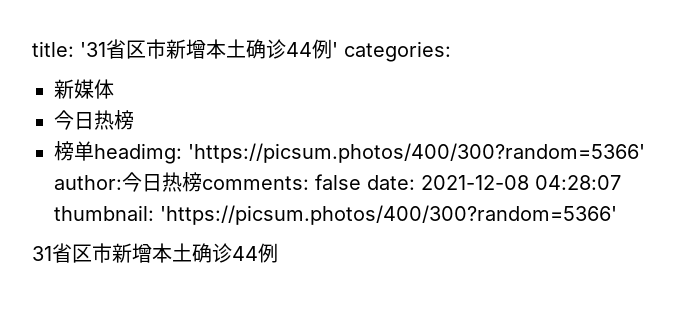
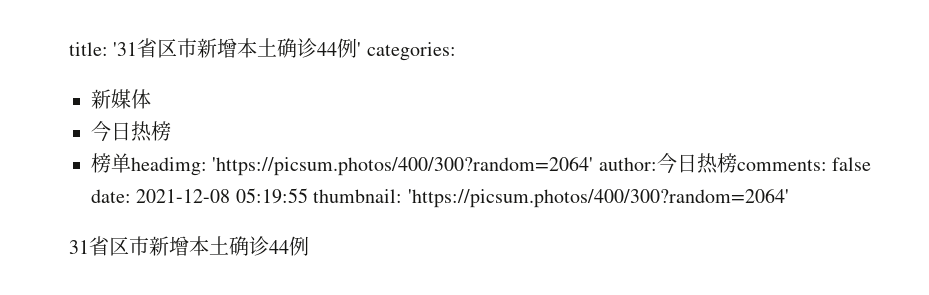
- 榜单headimg: 'https://picsum.photos/400/300?random=5366' author:今日热榜comments: false date: 2021-12-08 04:28:07 thumbnail: 'https://picsum.photos/400/300?random=5366'
+ 榜单headimg: 'https://picsum.photos/400/300?random=2064' author:今日热榜comments: false date: 2021-12-08 05:19:55 thumbnail: 'https://picsum.photos/400/300?random=2064'

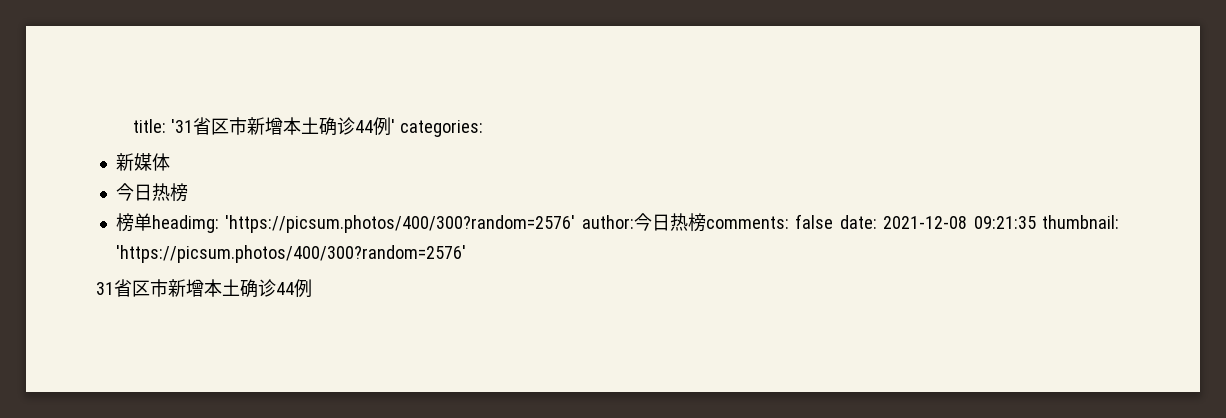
- 榜单headimg: 'https://picsum.photos/400/300?random=2064' author:今日热榜comments: false date: 2021-12-08 05:19:55 thumbnail: 'https://picsum.photos/400/300?random=2064'
+ 榜单headimg: 'https://picsum.photos/400/300?random=2576' author:今日热榜comments: false date: 2021-12-08 09:21:35 thumbnail: 'https://picsum.photos/400/300?random=2576'

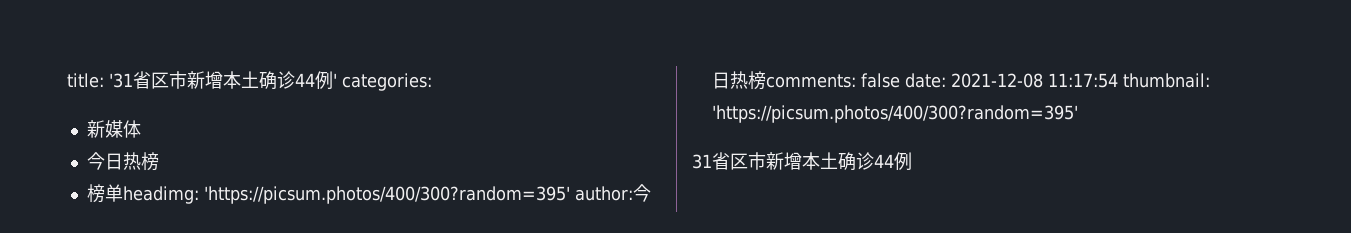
- 榜单headimg: 'https://picsum.photos/400/300?random=2576' author:今日热榜comments: false date: 2021-12-08 09:21:35 thumbnail: 'https://picsum.photos/400/300?random=2576'
+ 榜单headimg: 'https://picsum.photos/400/300?random=395' author:今日热榜comments: false date: 2021-12-08 11:17:54 thumbnail: 'https://picsum.photos/400/300?random=395'

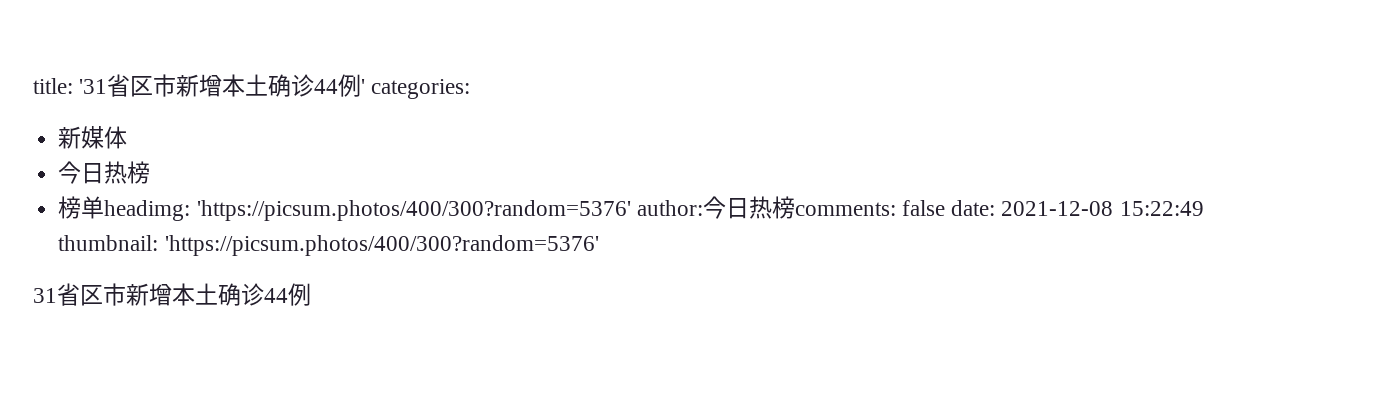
- 榜单headimg: 'https://picsum.photos/400/300?random=395' author:今日热榜comments: false date: 2021-12-08 11:17:54 thumbnail: 'https://picsum.photos/400/300?random=395'
+ 榜单headimg: 'https://picsum.photos/400/300?random=5376' author:今日热榜comments: false date: 2021-12-08 15:22:49 thumbnail: 'https://picsum.photos/400/300?random=5376'

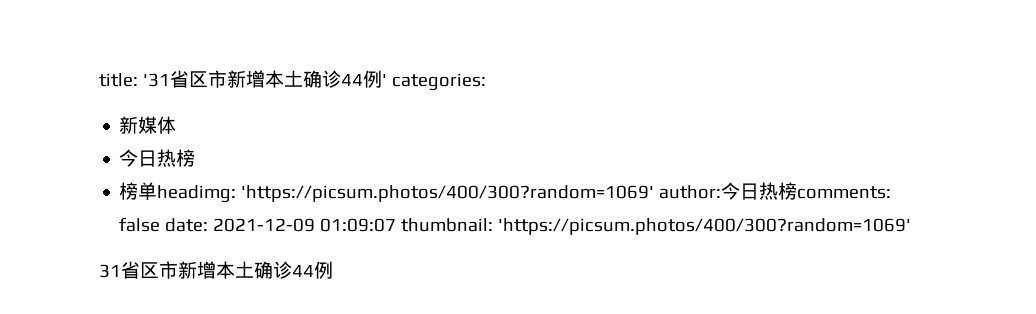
- 榜单headimg: 'https://picsum.photos/400/300?random=5376' author:今日热榜comments: false date: 2021-12-08 15:22:49 thumbnail: 'https://picsum.photos/400/300?random=5376'
+ 榜单headimg: 'https://picsum.photos/400/300?random=1069' author:今日热榜comments: false date: 2021-12-09 01:09:07 thumbnail: 'https://picsum.photos/400/300?random=1069'

